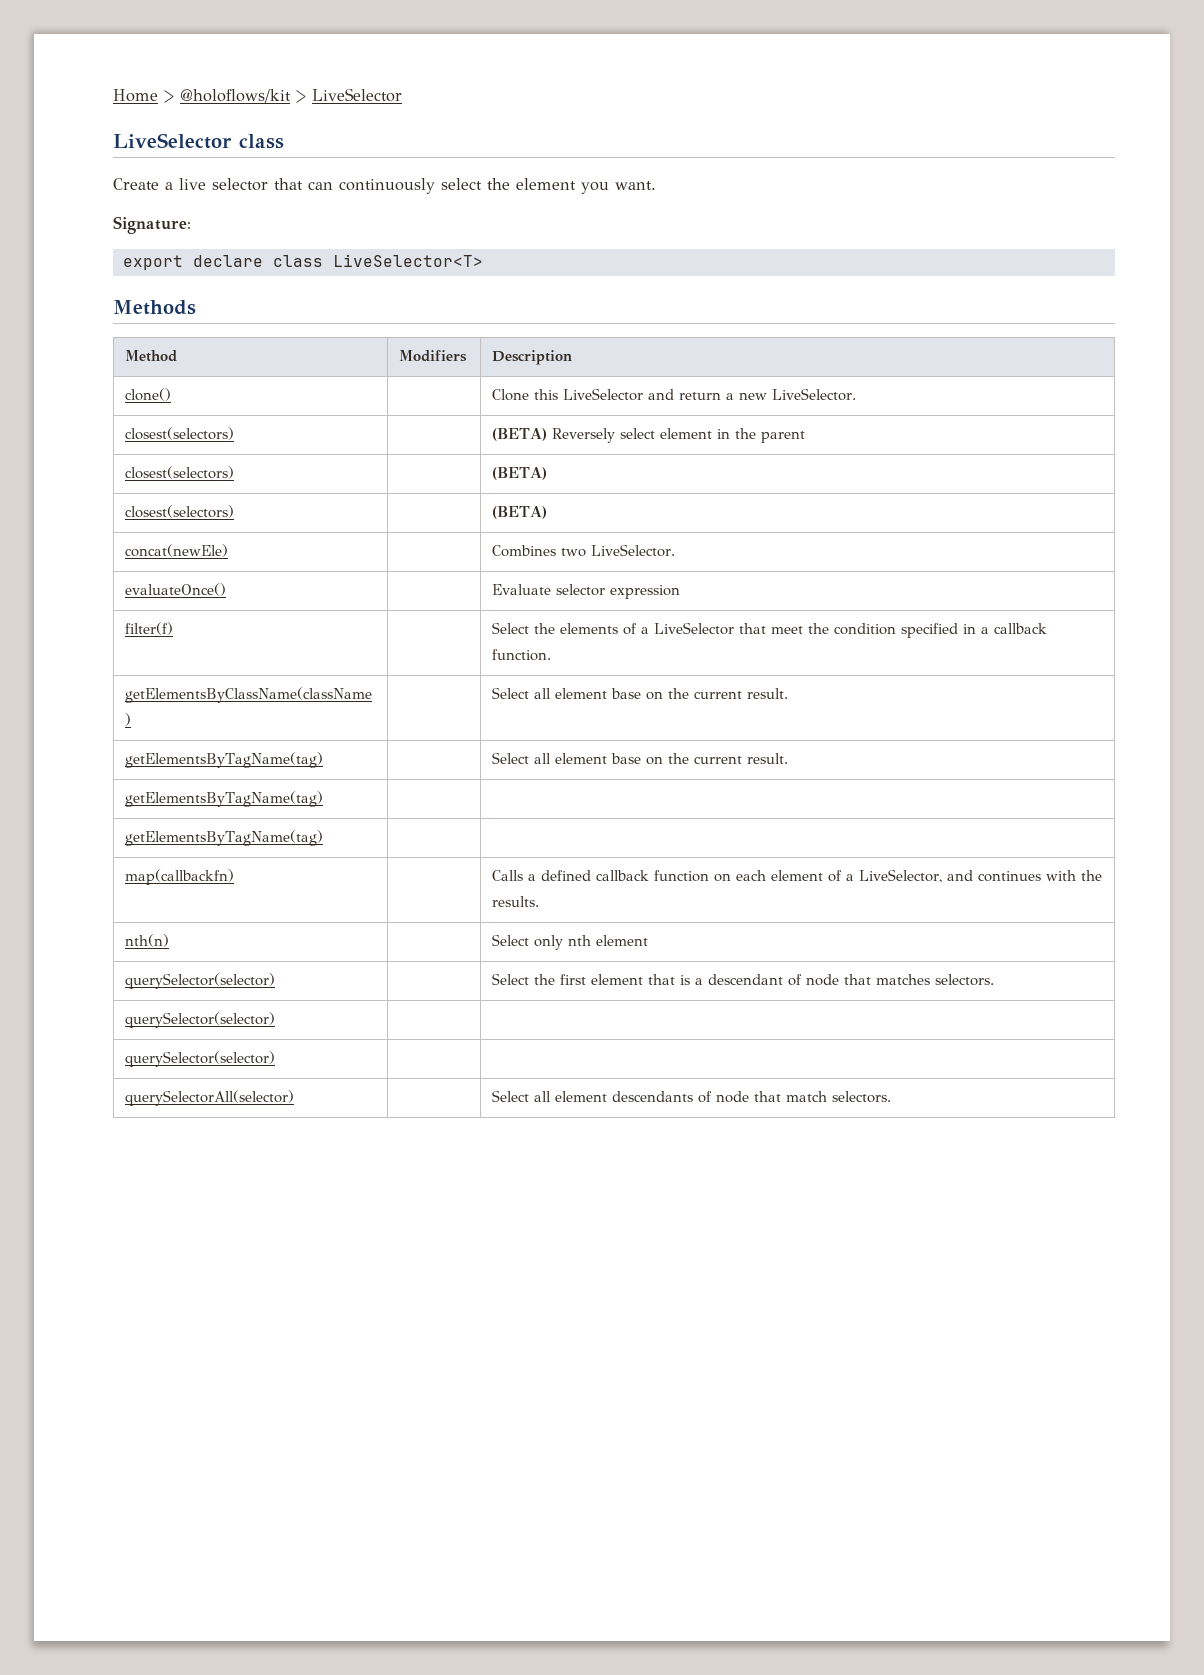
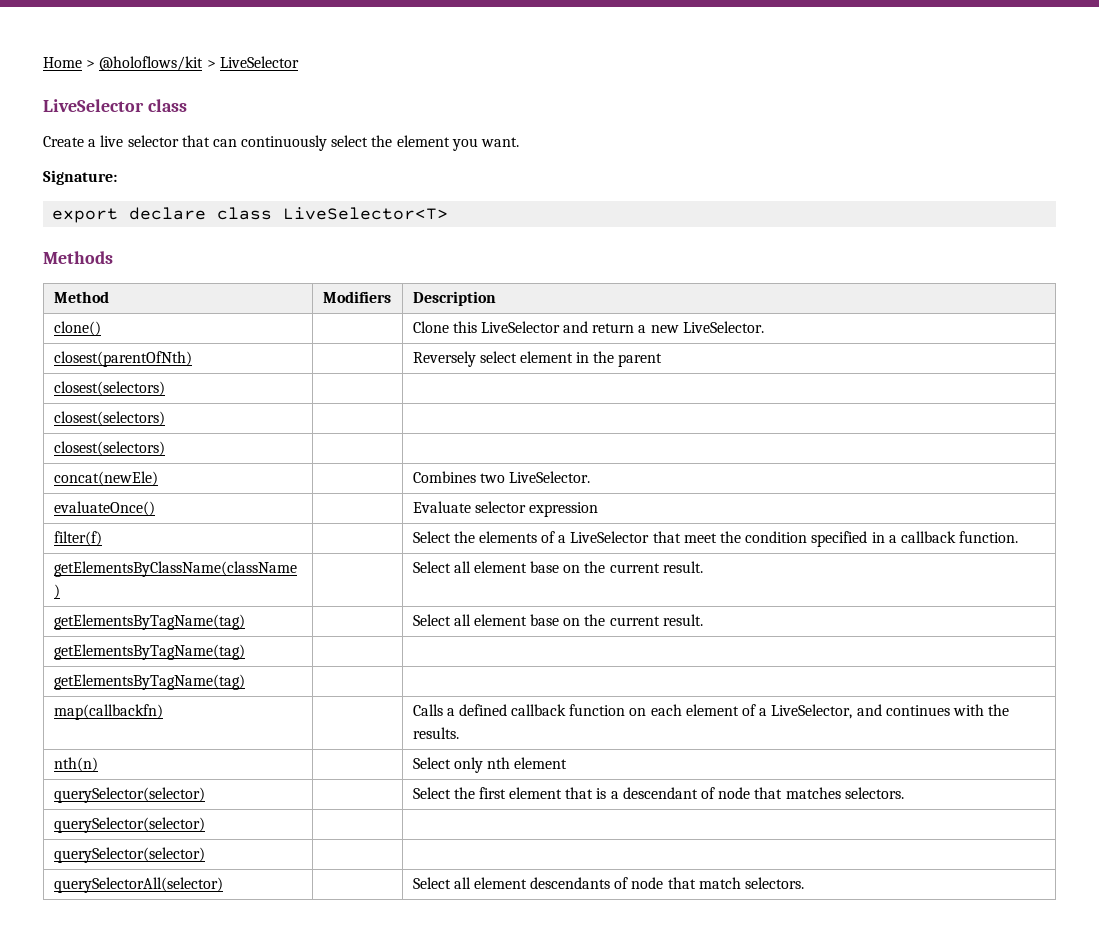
- closest(selectors) | | (BETA) Reversely select element in the parent
- closest(selectors) | | (BETA)
- closest(selectors) | | (BETA)
+ closest(parentOfNth) | | Reversely select element in the parent
+ closest(selectors) | |
+ closest(selectors) | |
+ closest(selectors) | |

